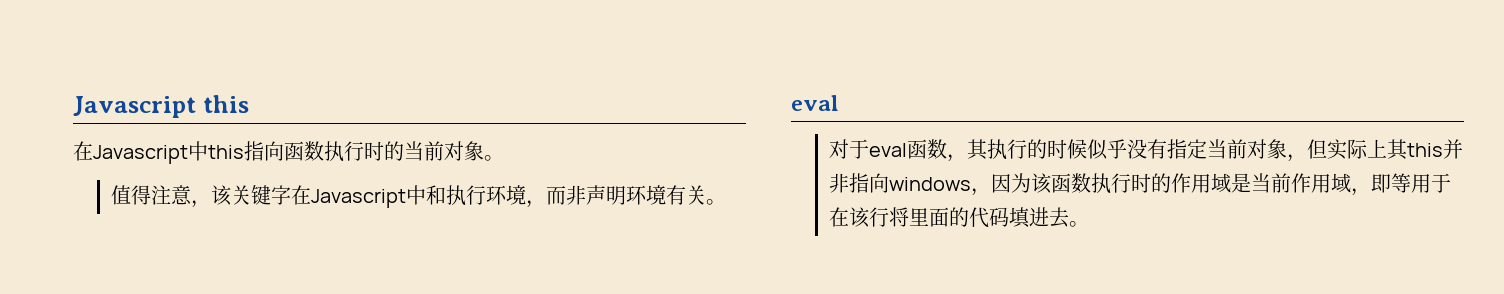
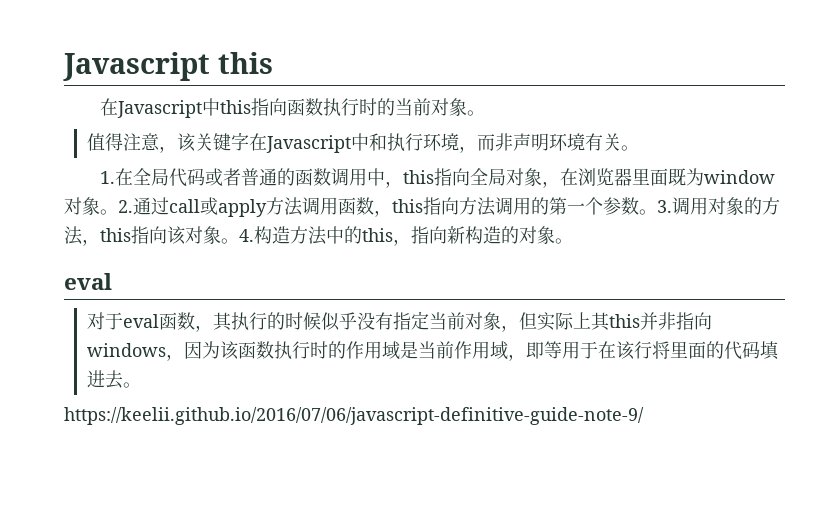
+ 1.在全局代码或者普通的函数调用中，this指向全局对象，在浏览器里面既为window对象。2.通过call或apply方法调用函数，this指向方法调用的第一个参数。3.调用对象的方法，this指向该对象。4.构造方法中的this，指向新构造的对象。
+ https://keelii.github.io/2016/07/06/javascript-definitive-guide-note-9/

